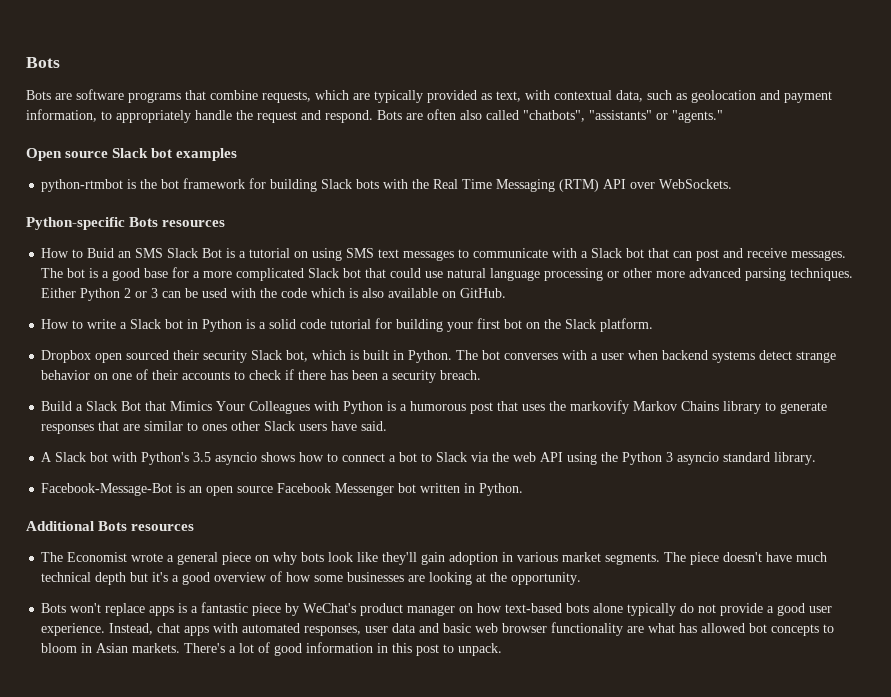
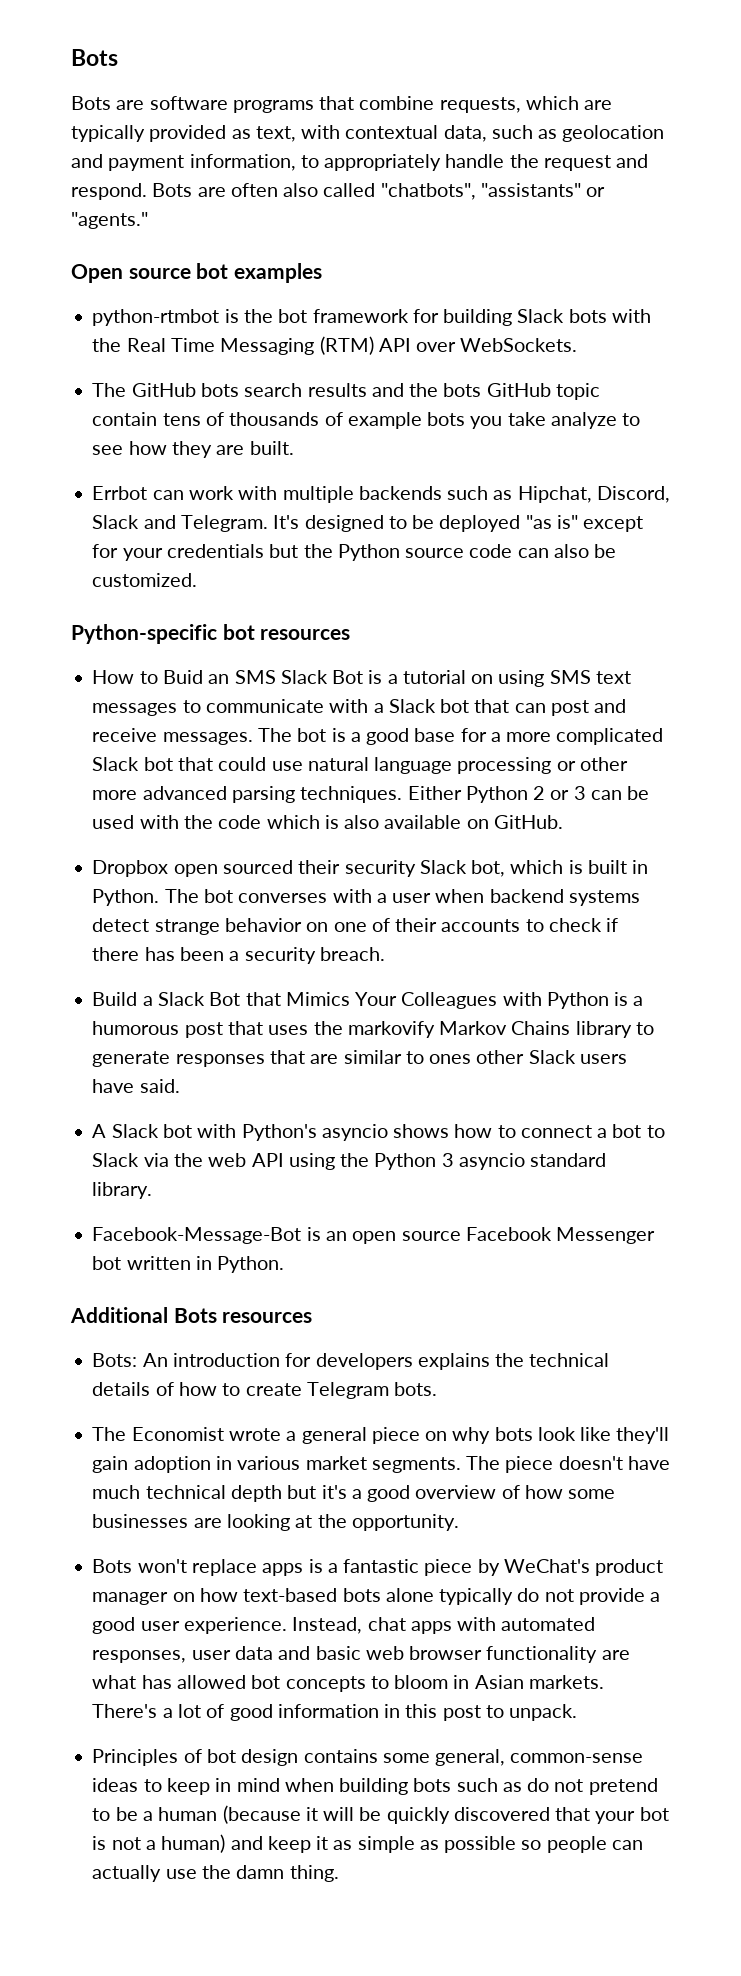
- Open source Slack bot examples
+ Open source bot examples
+ The GitHub bots search results and the bots GitHub topic contain tens of thousands of example bots you take analyze to see how they are built.
+ Errbot can work with multiple backends such as Hipchat, Discord, Slack and Telegram. It's designed to be deployed "as is" except for your credentials but the Python source code can also be customized.
- Python-specific Bots resources
+ Python-specific bot resources
- How to write a Slack bot in Python is a solid code tutorial for building your first bot on the Slack platform.
- A Slack bot with Python's 3.5 asyncio shows how to connect a bot to Slack via the web API using the Python 3 asyncio standard library.
+ A Slack bot with Python's asyncio shows how to connect a bot to Slack via the web API using the Python 3 asyncio standard library.
+ Bots: An introduction for developers explains the technical details of how to create Telegram bots.
+ Principles of bot design contains some general, common-sense ideas to keep in mind when building bots such as do not pretend to be a human (because it will be quickly discovered that your bot is not a human) and keep it as simple as possible so people can actually use the damn thing.

